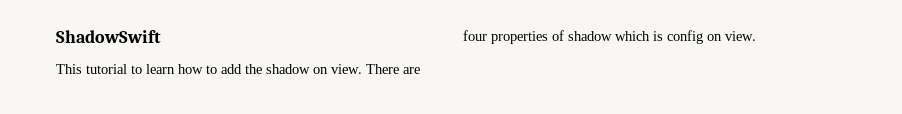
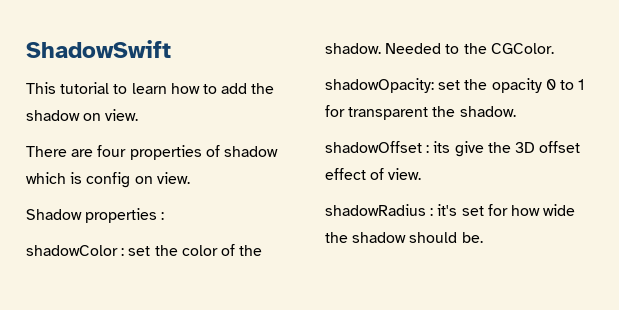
- This tutorial to learn how to add the shadow on view. There are four properties of shadow which is config on view.
+ This tutorial to learn how to add the shadow on view.
+ There are four properties of shadow which is config on view.
+ Shadow properties :
+ shadowColor : set the color of the shadow. Needed to the CGColor.
+ shadowOpacity: set the opacity 0 to 1 for transparent the shadow.
+ shadowOffset : its give the 3D offset effect of view.
+ shadowRadius : it's set for how wide the shadow should be.

